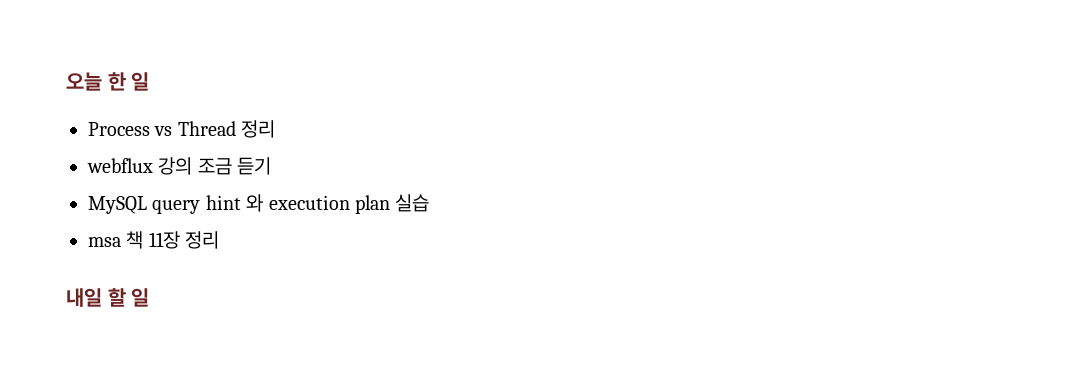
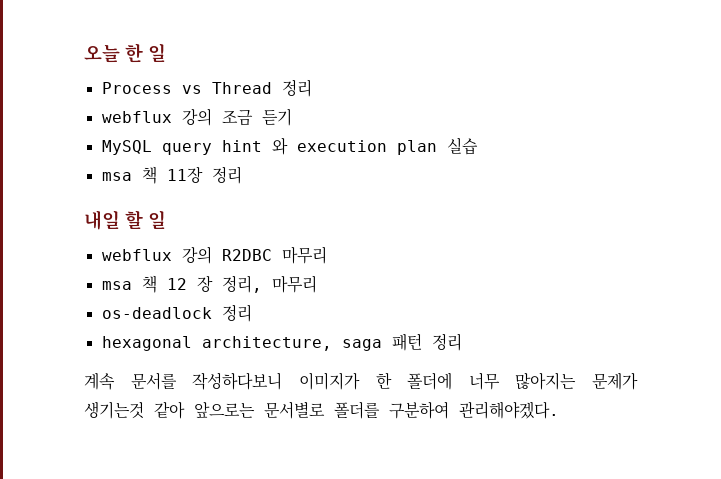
+ webflux 강의 R2DBC 마무리
+ msa 책 12 장 정리, 마무리
+ os-deadlock 정리
+ hexagonal architecture, saga 패턴 정리
+ 계속 문서를 작성하다보니 이미지가 한 폴더에 너무 많아지는 문제가 생기는것 같아 앞으로는 문서별로 폴더를 구분하여 관리해야겠다.

